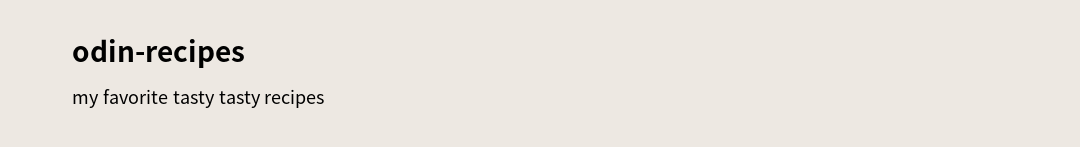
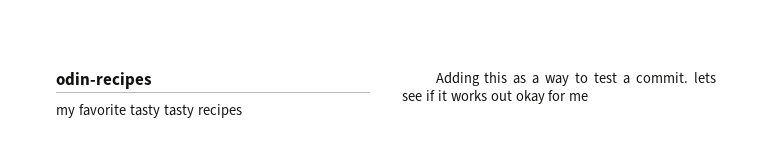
+ Adding this as a way to test a commit. lets see if it works out okay for me

